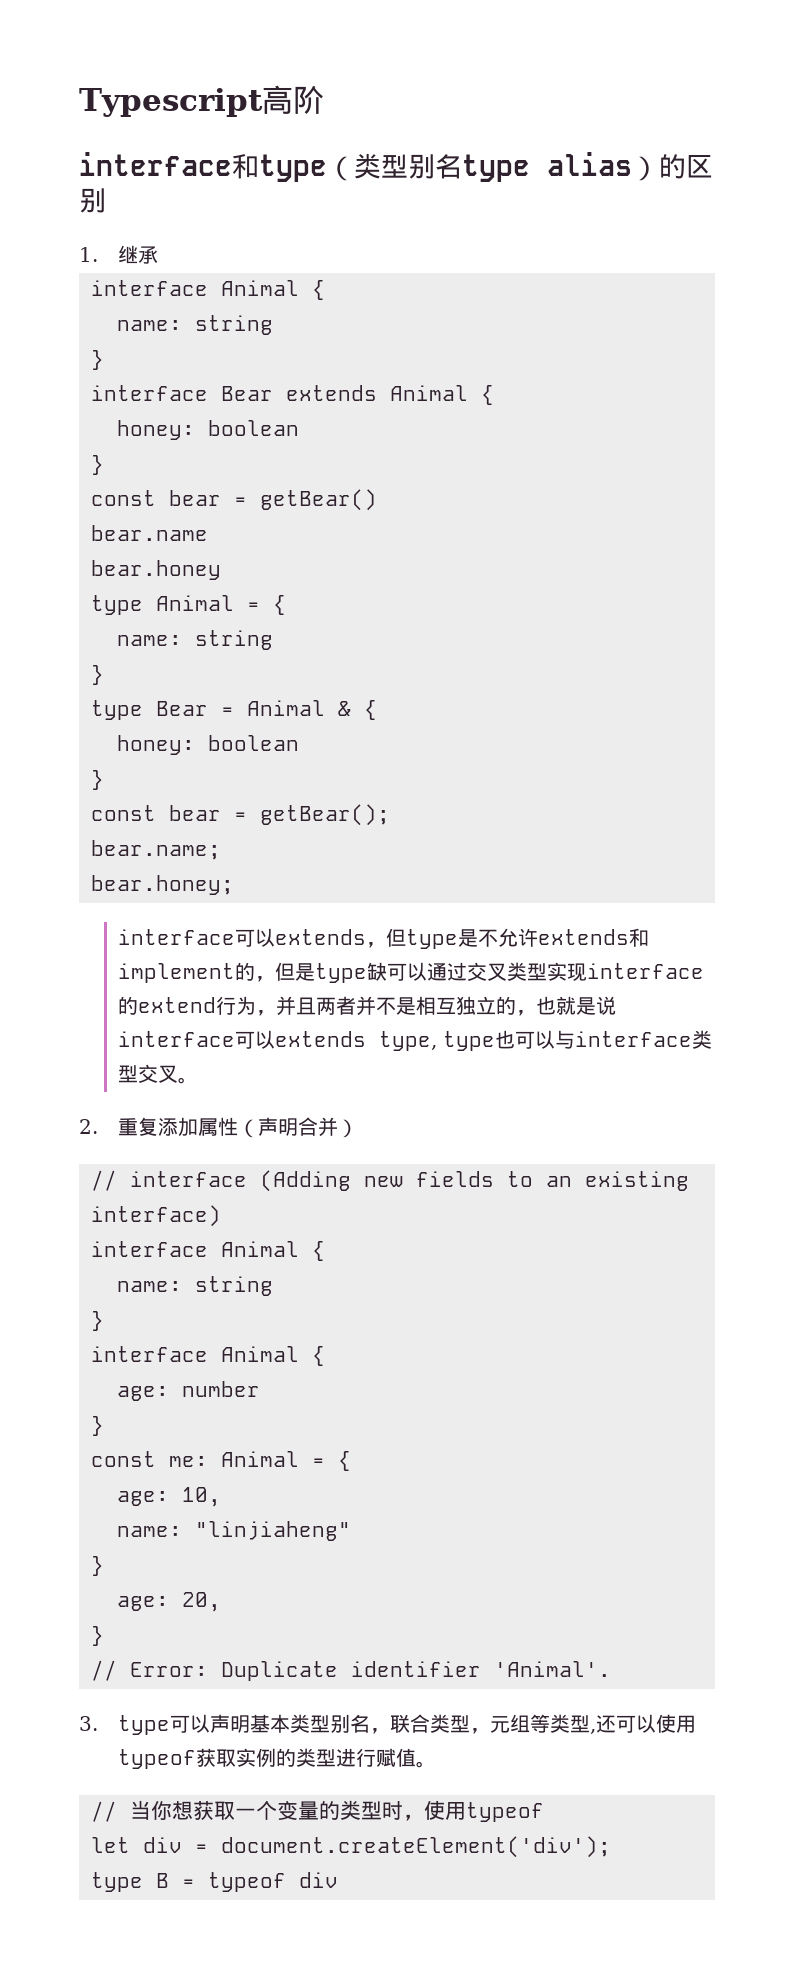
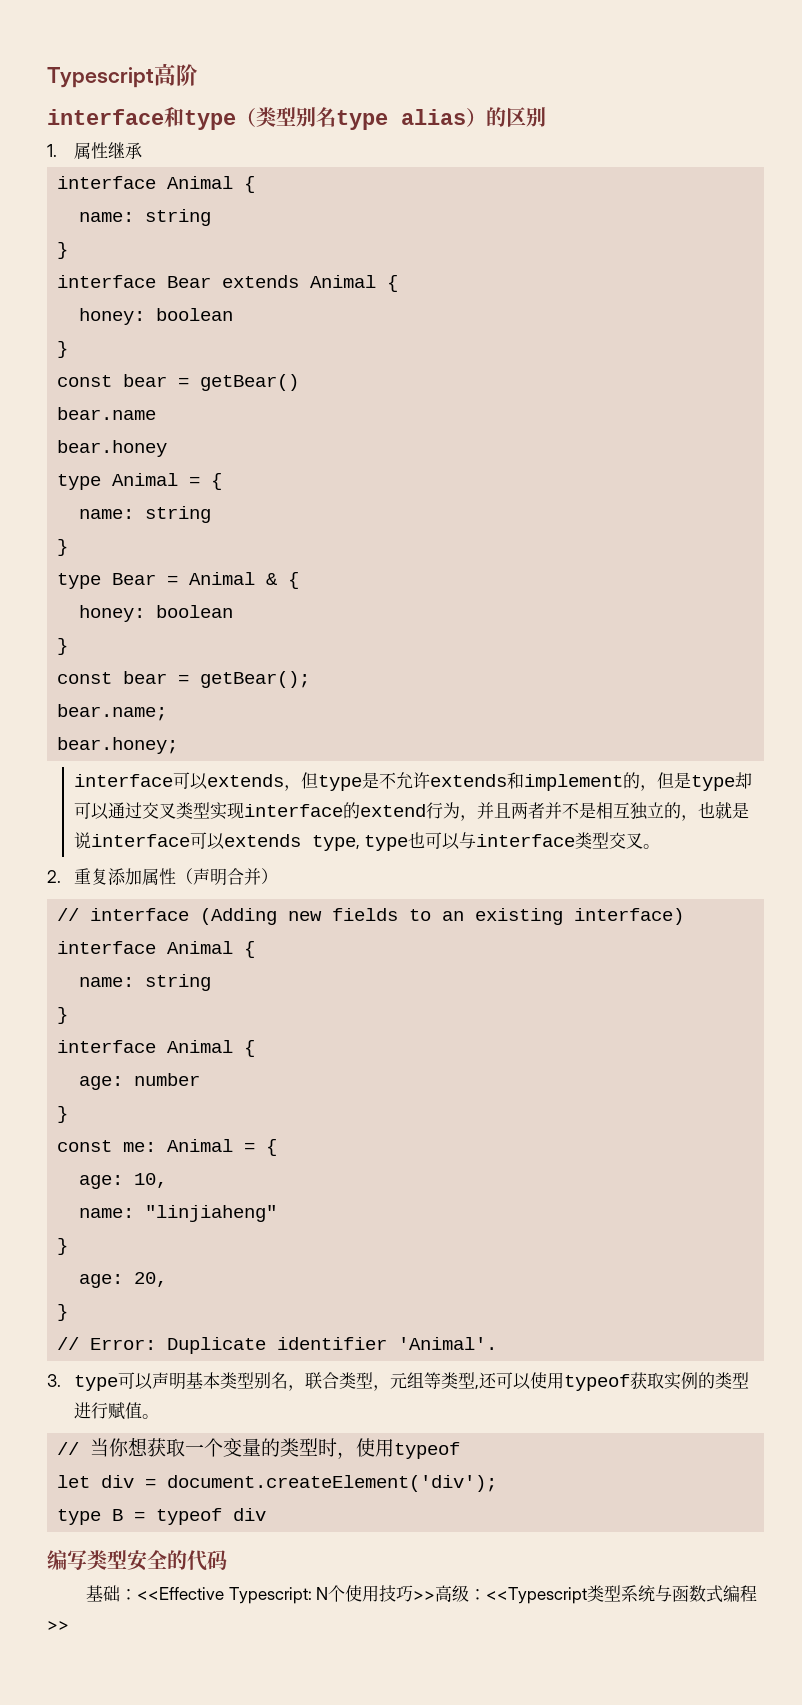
- 1.继承
+ 1.属性继承
- interface可以extends，但type是不允许extends和implement的，但是type缺可以通过交叉类型实现interface的extend行为，并且两者并不是相互独立的，也就是说interface可以extends type, type也可以与interface类型交叉。
+ interface可以extends，但type是不允许extends和implement的，但是type却可以通过交叉类型实现interface的extend行为，并且两者并不是相互独立的，也就是说interface可以extends type, type也可以与interface类型交叉。
+ 编写类型安全的代码
+ 基础：<<Effective Typescript: N个使用技巧>>高级：<<Typescript类型系统与函数式编程>>

